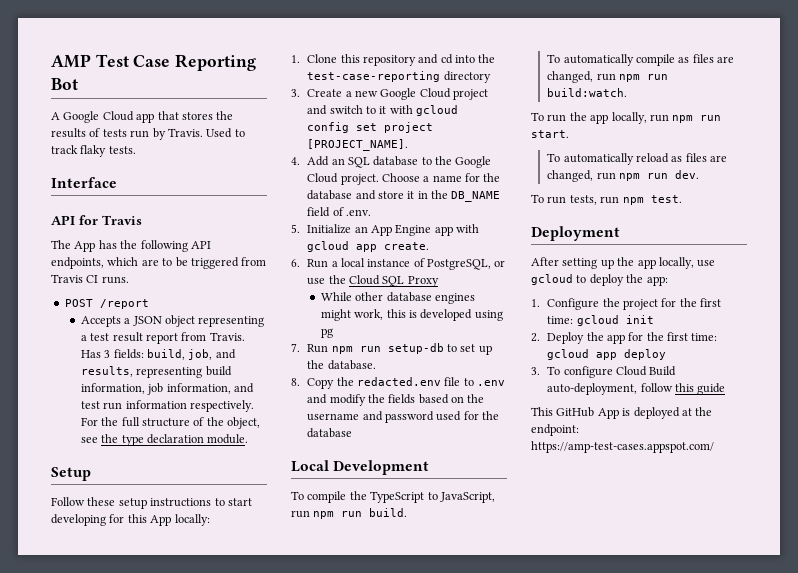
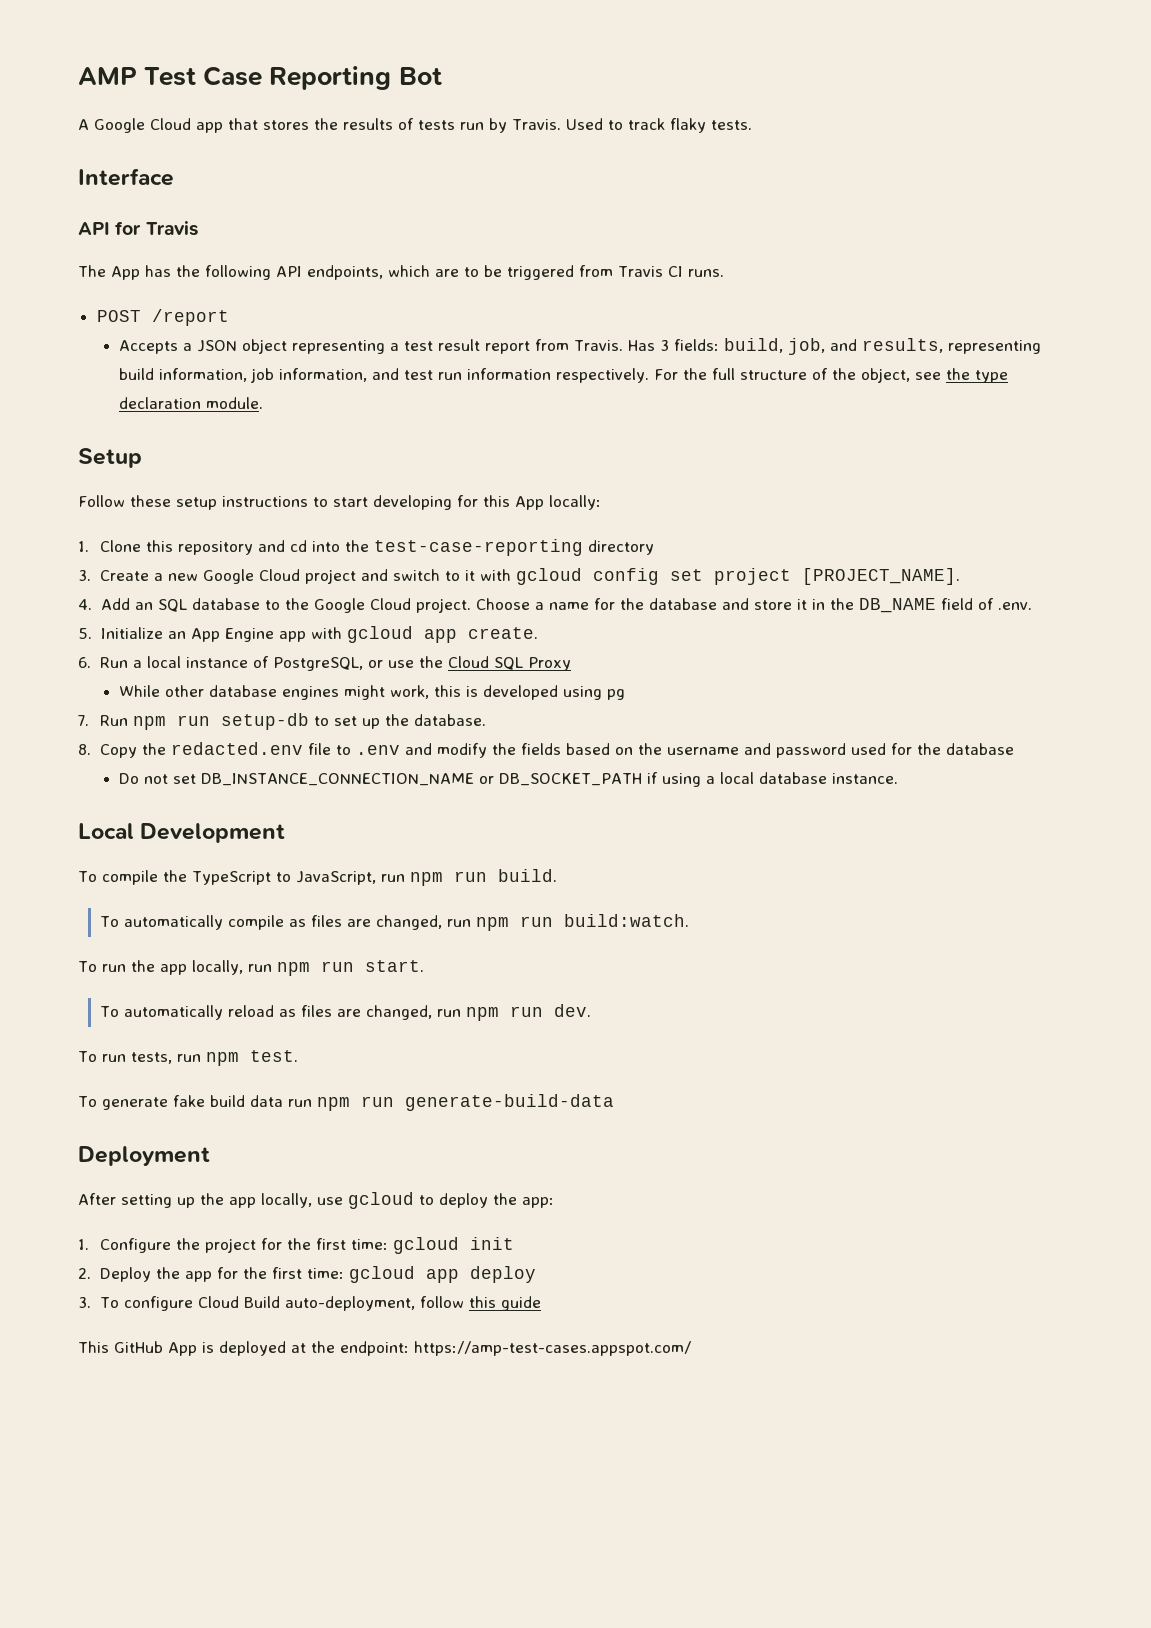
+ Do not set DB_INSTANCE_CONNECTION_NAME or DB_SOCKET_PATH if using a local database instance.
+ To generate fake build data run npm run generate-build-data

